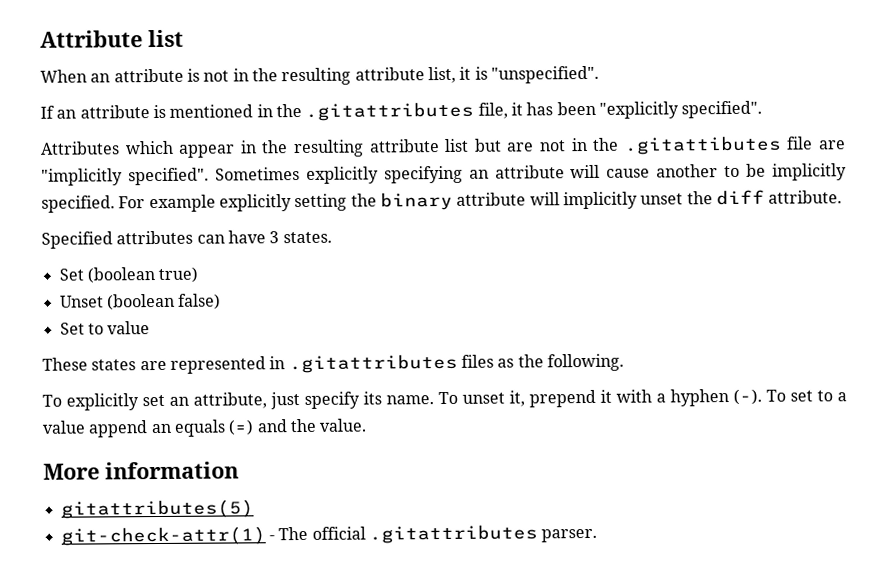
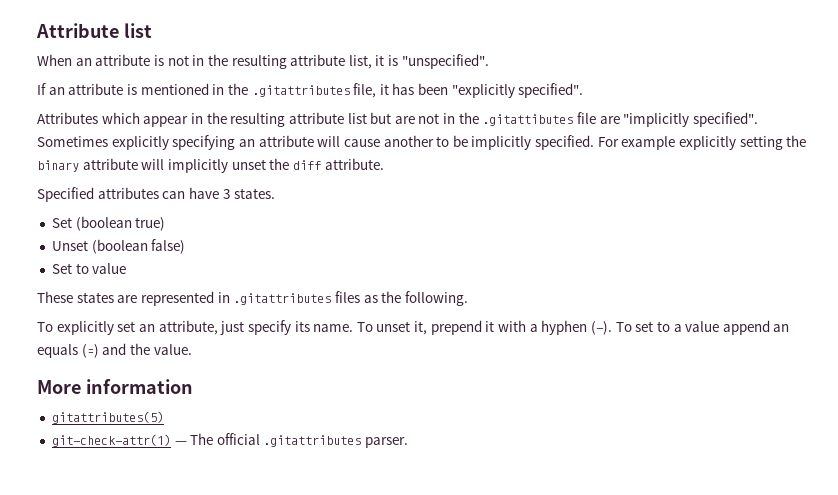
- git-check-attr(1) - The official .gitattributes parser.
+ git-check-attr(1) — The official .gitattributes parser.

